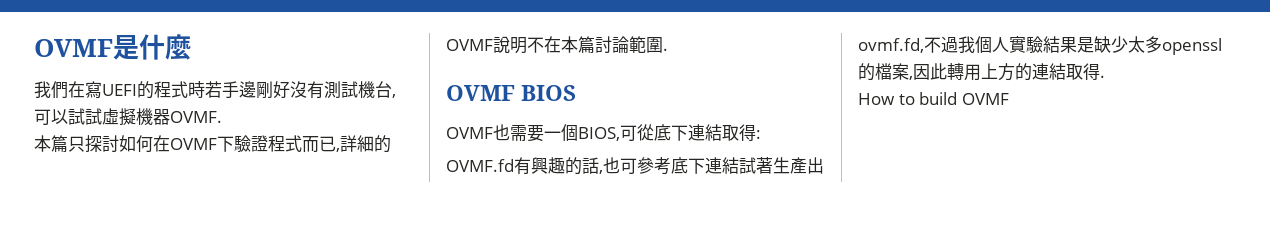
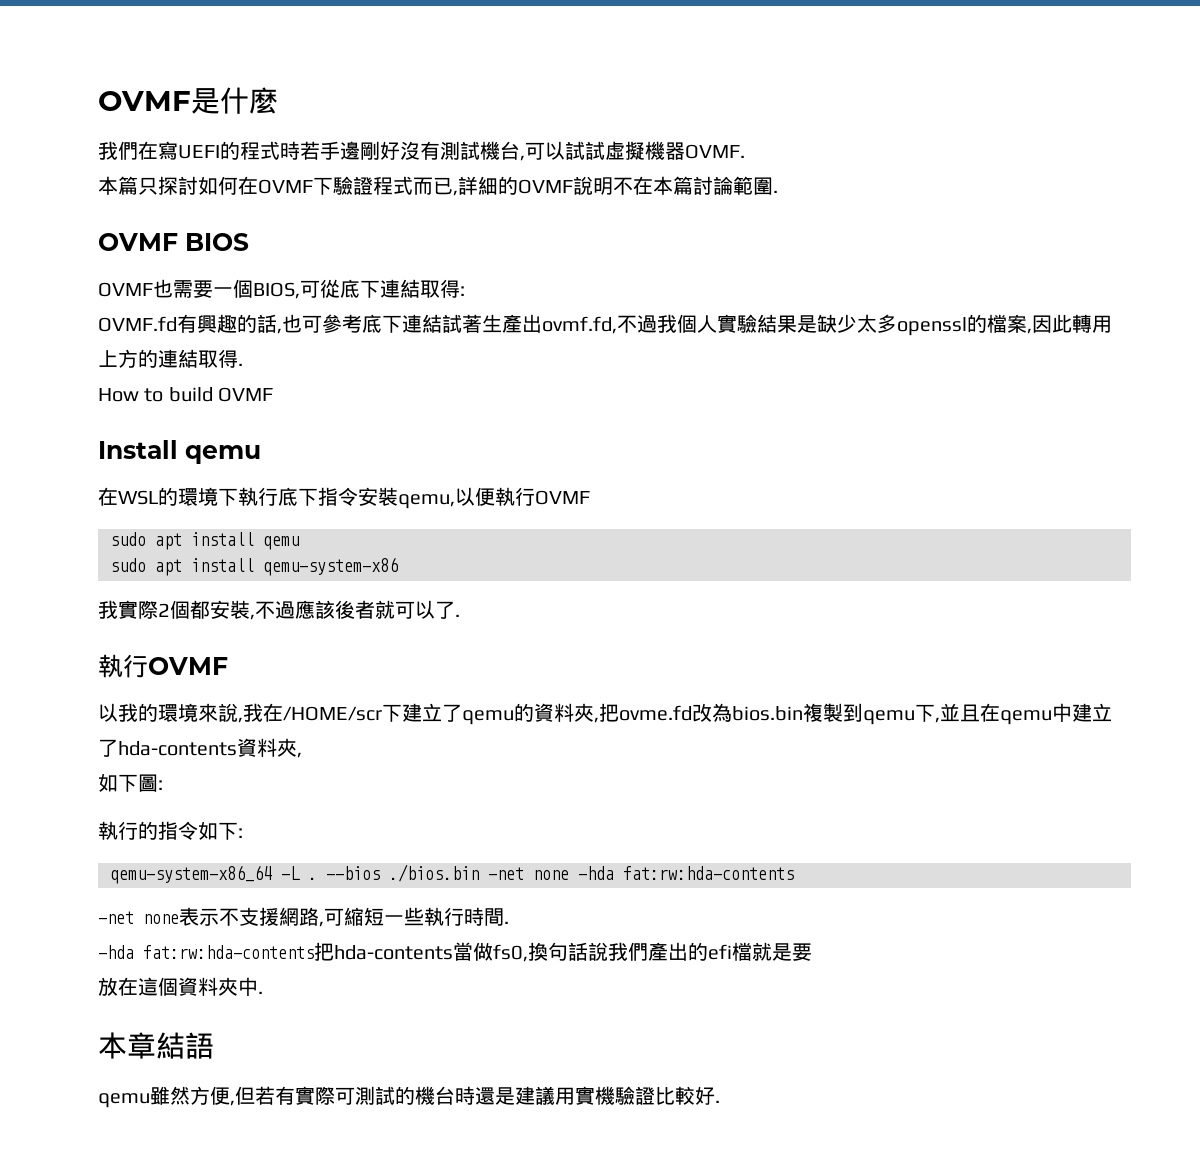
+ Install qemu
+ 在WSL的環境下執行底下指令安裝qemu,以便執行OVMF
+ sudo apt install qemu
+ sudo apt install qemu-system-x86
+ 我實際2個都安裝,不過應該後者就可以了.
+ 執行OVMF
+ 以我的環境來說,我在/HOME/scr下建立了qemu的資料夾,把ovme.fd改為bios.bin複製到qemu下,並且在qemu中建立了hda-contents資料夾,
+ 如下圖:
+ 執行的指令如下:
+ qemu-system-x86_64 -L . --bios ./bios.bin -net none -hda fat:rw:hda-contents
+ -net none表示不支援網路,可縮短一些執行時間.
+ -hda fat:rw:hda-contents把hda-contents當做fs0,換句話說我們產出的efi檔就是要
+ 放在這個資料夾中.
+ 本章結語
+ qemu雖然方便,但若有實際可測試的機台時還是建議用實機驗證比較好.

